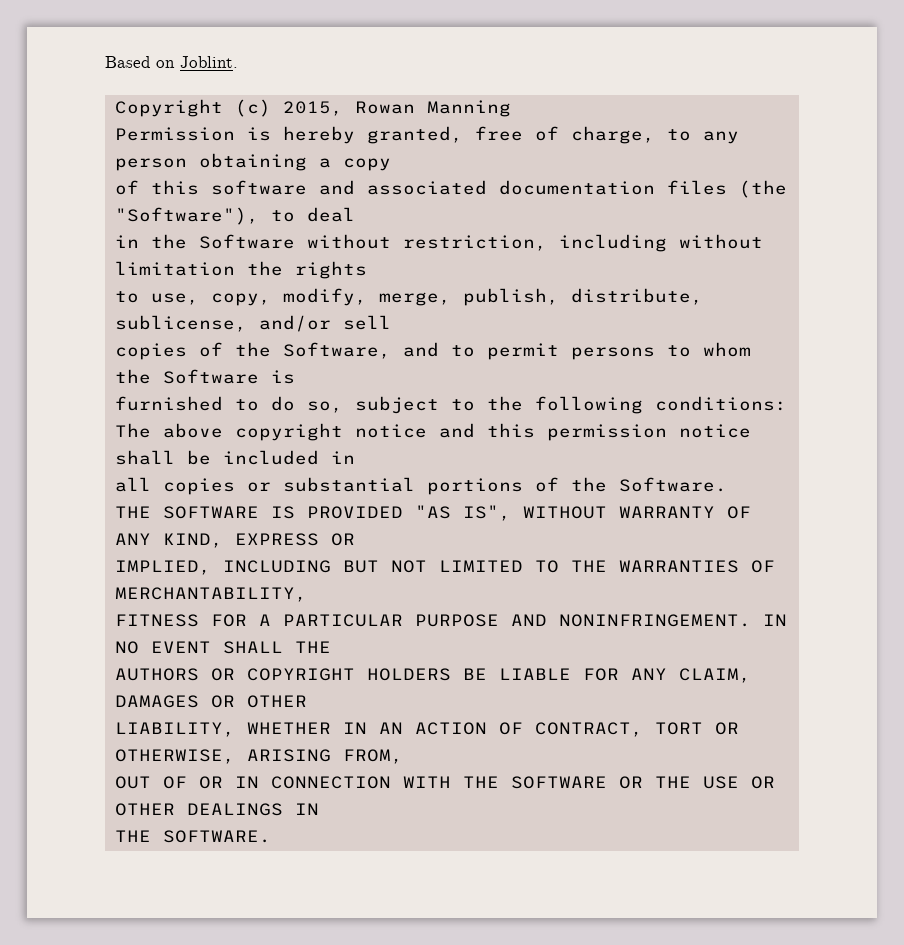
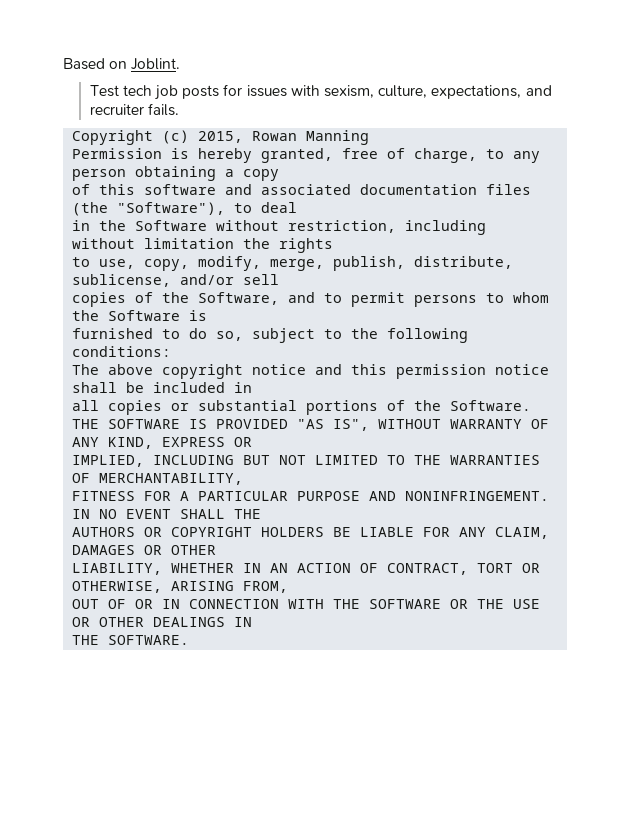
+ Test tech job posts for issues with sexism, culture, expectations, and recruiter fails.

